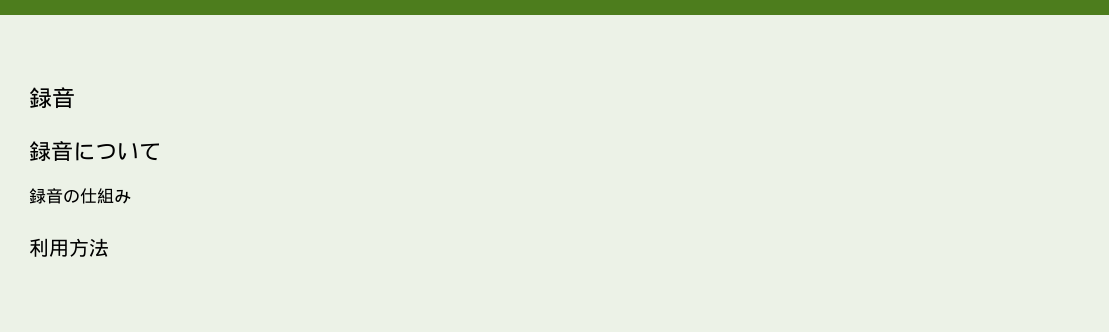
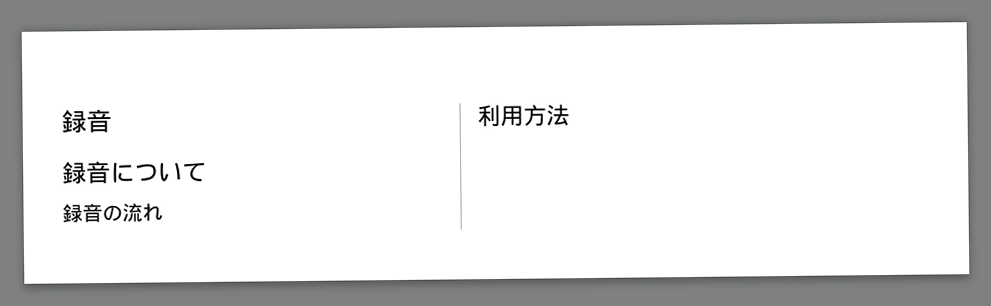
- 録音の仕組み
+ 録音の流れ

